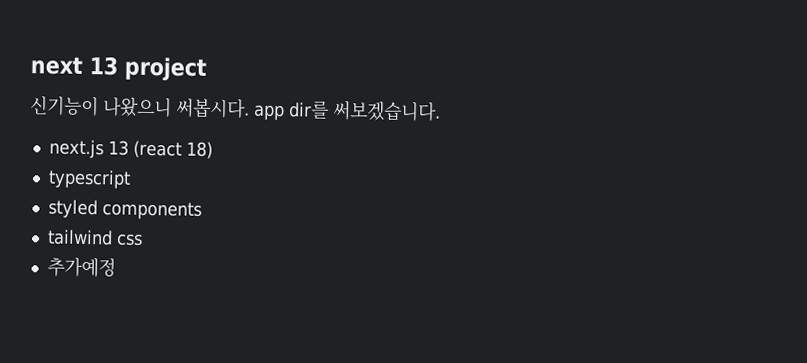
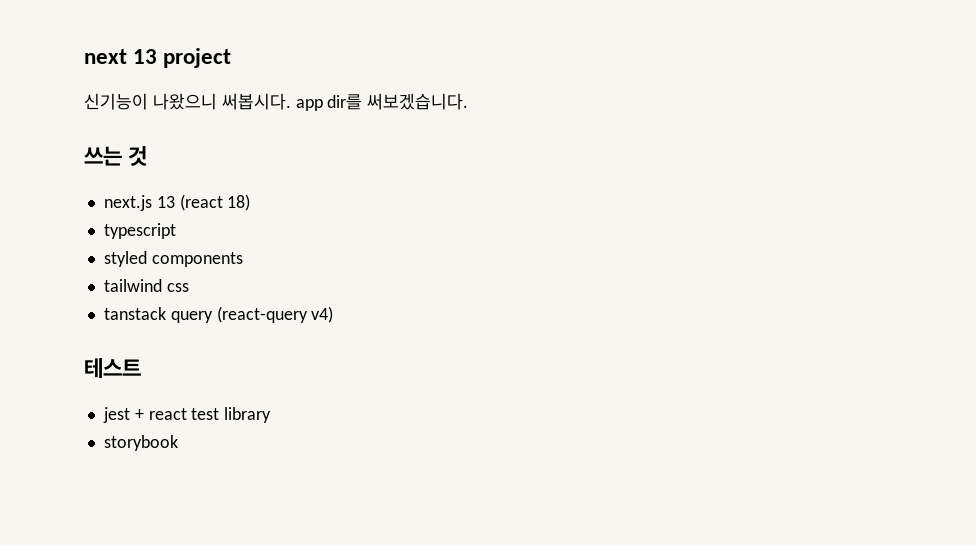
+ 쓰는 것
- 추가예정
+ tanstack query (react-query v4)
+ 테스트
+ jest + react test library
+ storybook

